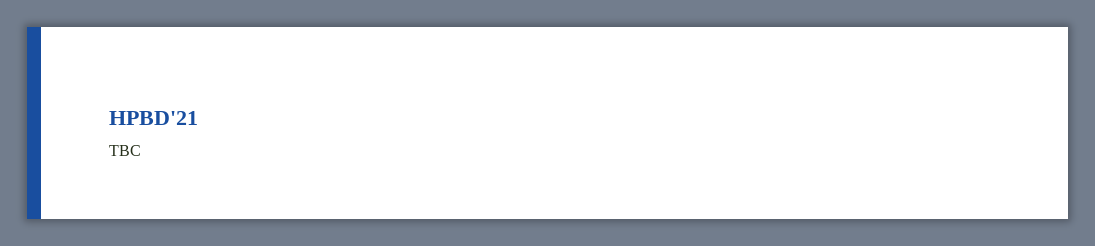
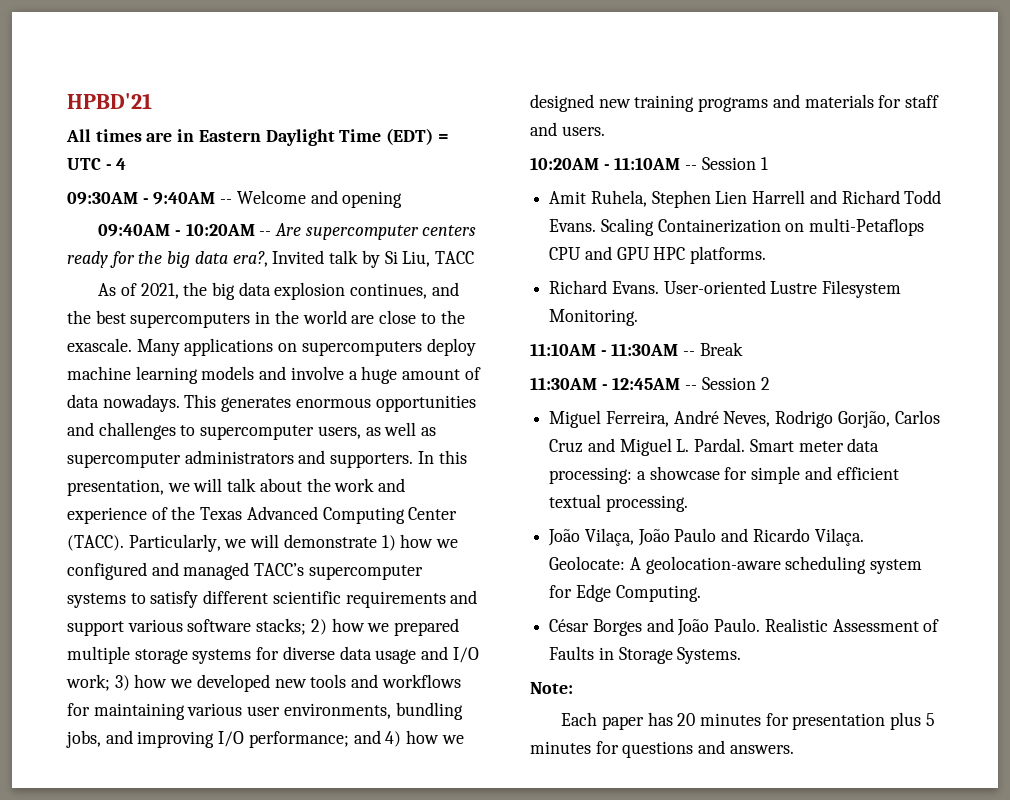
- TBC
+ All times are in Eastern Daylight Time (EDT) = UTC - 4
+ 09:30AM - 9:40AM -- Welcome and opening
+ 09:40AM - 10:20AM -- Are supercomputer centers ready for the big data era?, Invited talk by Si Liu, TACC
+ As of 2021, the big data explosion continues, and the best supercomputers in the world are close to the exascale. Many applications on supercomputers deploy machine learning models and involve a huge amount of data nowadays. This generates enormous opportunities and challenges to supercomputer users, as well as supercomputer administrators and supporters. In this presentation, we will talk about the work and experience of the Texas Advanced Computing Center (TACC). Particularly, we will demonstrate 1) how we configured and managed TACC’s supercomputer systems to satisfy different scientific requirements and support various software stacks; 2) how we prepared multiple storage systems for diverse data usage and I/O work; 3) how we developed new tools and workflows for maintaining various user environments, bundling jobs, and improving I/O performance; and 4) how we designed new training programs and materials for staff and users.
+ 10:20AM - 11:10AM -- Session 1
+ Amit Ruhela, Stephen Lien Harrell and Richard Todd Evans. Scaling Containerization on multi-Petaflops CPU and GPU HPC platforms.
+ Richard Evans. User-oriented Lustre Filesystem Monitoring.
+ 11:10AM - 11:30AM -- Break
+ 11:30AM - 12:45AM -- Session 2
+ Miguel Ferreira, André Neves, Rodrigo Gorjão, Carlos Cruz and Miguel L. Pardal. Smart meter data processing: a showcase for simple and efficient textual processing.
+ João Vilaça, João Paulo and Ricardo Vilaça. Geolocate: A geolocation-aware scheduling system for Edge Computing.
+ César Borges and João Paulo. Realistic Assessment of Faults in Storage Systems.
+ Note:
+ Each paper has 20 minutes for presentation plus 5 minutes for questions and answers.

